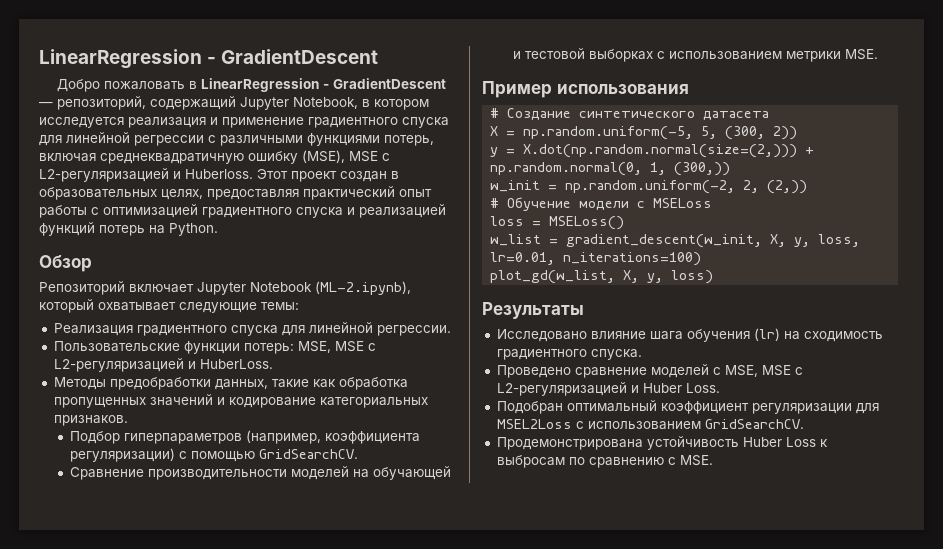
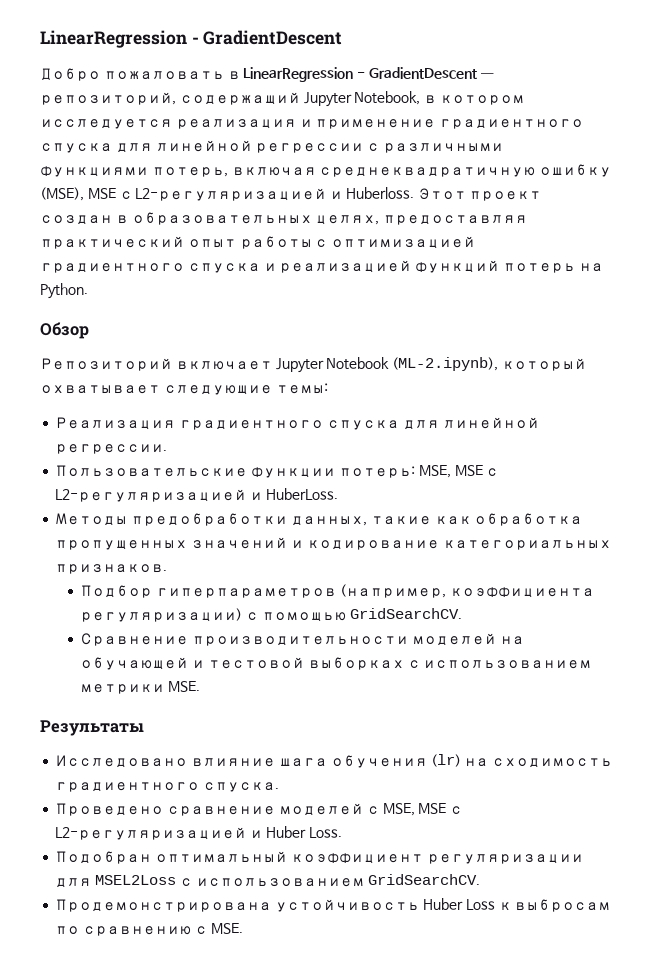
- Пример использования
- # Создание синтетического датасета
- X = np.random.uniform(-5, 5, (300, 2))
- y = X.dot(np.random.normal(size=(2,))) + np.random.normal(0, 1, (300,))
- w_init = np.random.uniform(-2, 2, (2,))
- # Обучение модели с MSELoss
- loss = MSELoss()
- w_list = gradient_descent(w_init, X, y, loss, lr=0.01, n_iterations=100)
- plot_gd(w_list, X, y, loss)

